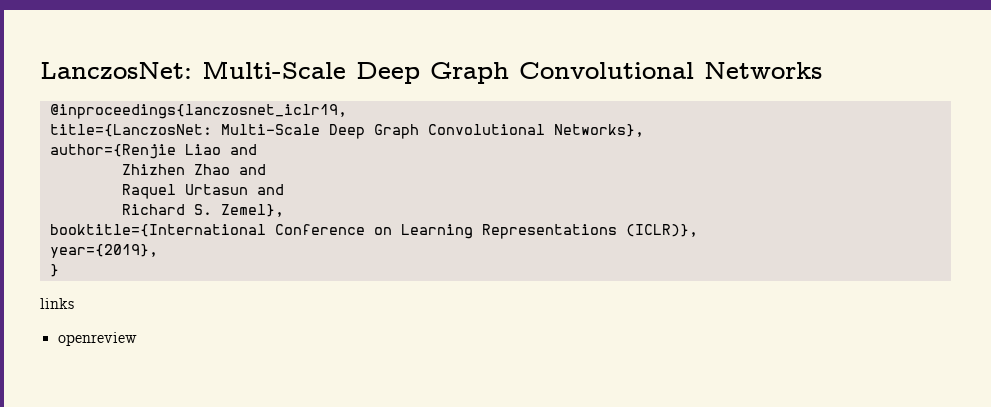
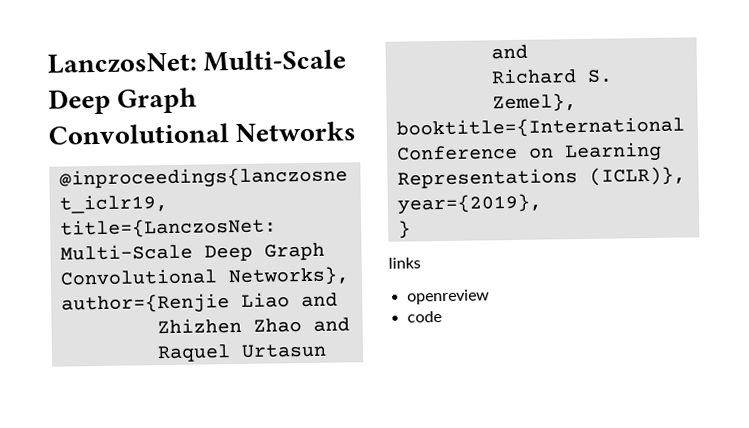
+ code

